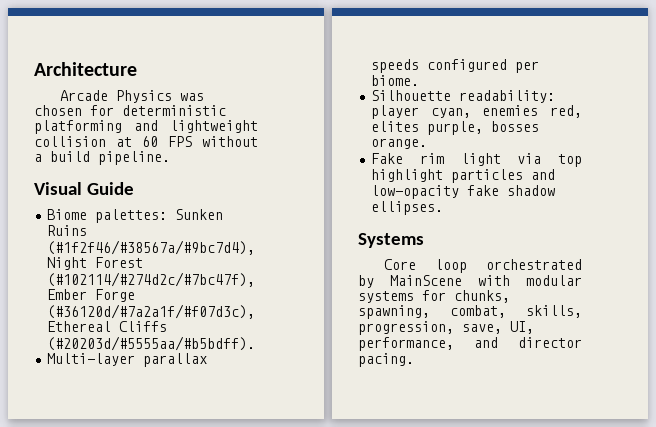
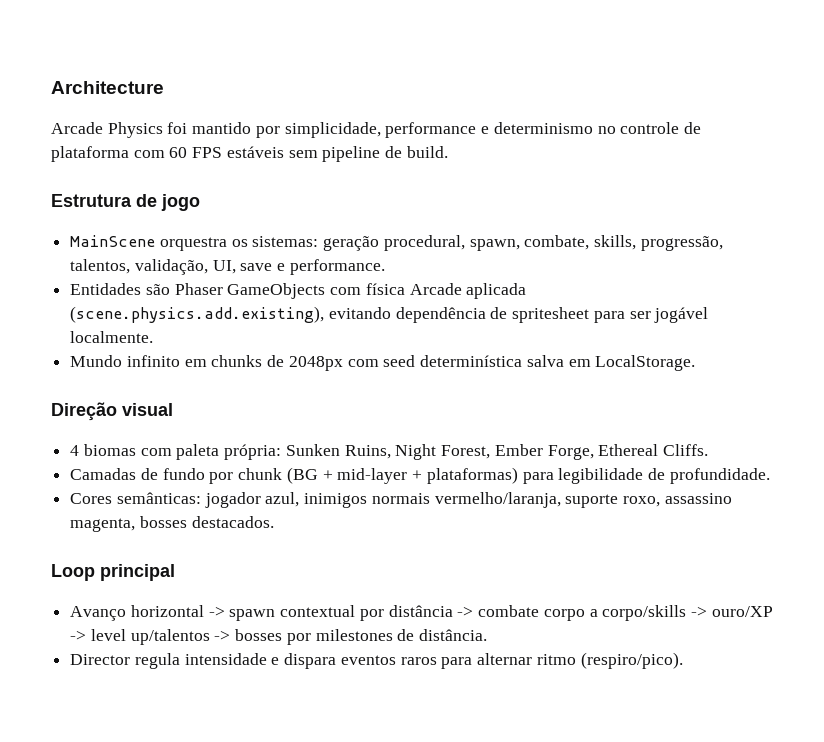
- Arcade Physics was chosen for deterministic platforming and lightweight collision at 60 FPS without a build pipeline.
- Visual Guide
- Biome palettes: Sunken Ruins (#1f2f46/#38567a/#9bc7d4), Night Forest (#102114/#274d2c/#7bc47f), Ember Forge (#36120d/#7a2a1f/#f07d3c), Ethereal Cliffs (#20203d/#5555aa/#b5bdff).
- Multi-layer parallax speeds configured per biome.
- Silhouette readability: player cyan, enemies red, elites purple, bosses orange.
- Fake rim light via top highlight particles and low-opacity fake shadow ellipses.
- Systems
- Core loop orchestrated by MainScene with modular systems for chunks, spawning, combat, skills, progression, save, UI, performance, and director pacing.
+ Arcade Physics foi mantido por simplicidade, performance e determinismo no controle de plataforma com 60 FPS estáveis sem pipeline de build.
+ Estrutura de jogo
+ MainScene orquestra os sistemas: geração procedural, spawn, combate, skills, progressão, talentos, validação, UI, save e performance.
+ Entidades são Phaser GameObjects com física Arcade aplicada (scene.physics.add.existing), evitando dependência de spritesheet para ser jogável localmente.
+ Mundo infinito em chunks de 2048px com seed determinística salva em LocalStorage.
+ Direção visual
+ 4 biomas com paleta própria: Sunken Ruins, Night Forest, Ember Forge, Ethereal Cliffs.
+ Camadas de fundo por chunk (BG + mid-layer + plataformas) para legibilidade de profundidade.
+ Cores semânticas: jogador azul, inimigos normais vermelho/laranja, suporte roxo, assassino magenta, bosses destacados.
+ Loop principal
+ Avanço horizontal -> spawn contextual por distância -> combate corpo a corpo/skills -> ouro/XP -> level up/talentos -> bosses por milestones de distância.
+ Director regula intensidade e dispara eventos raros para alternar ritmo (respiro/pico).

